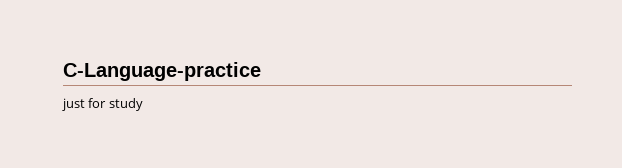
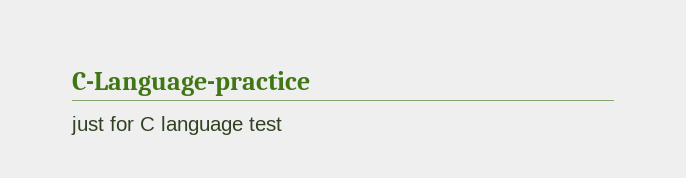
- just for study
+ just for C language test

